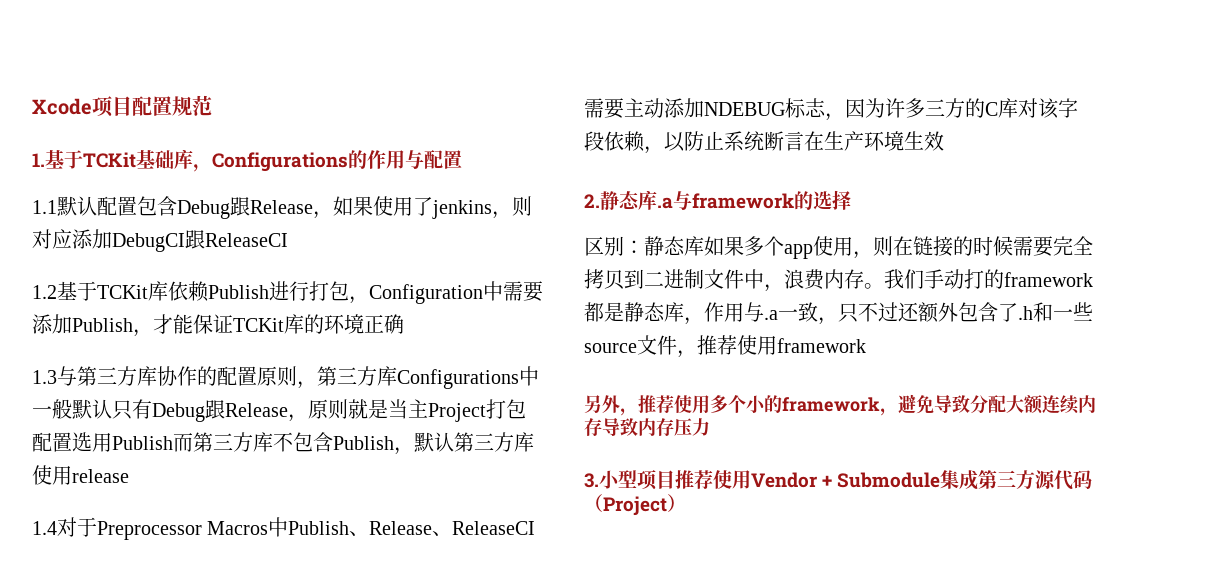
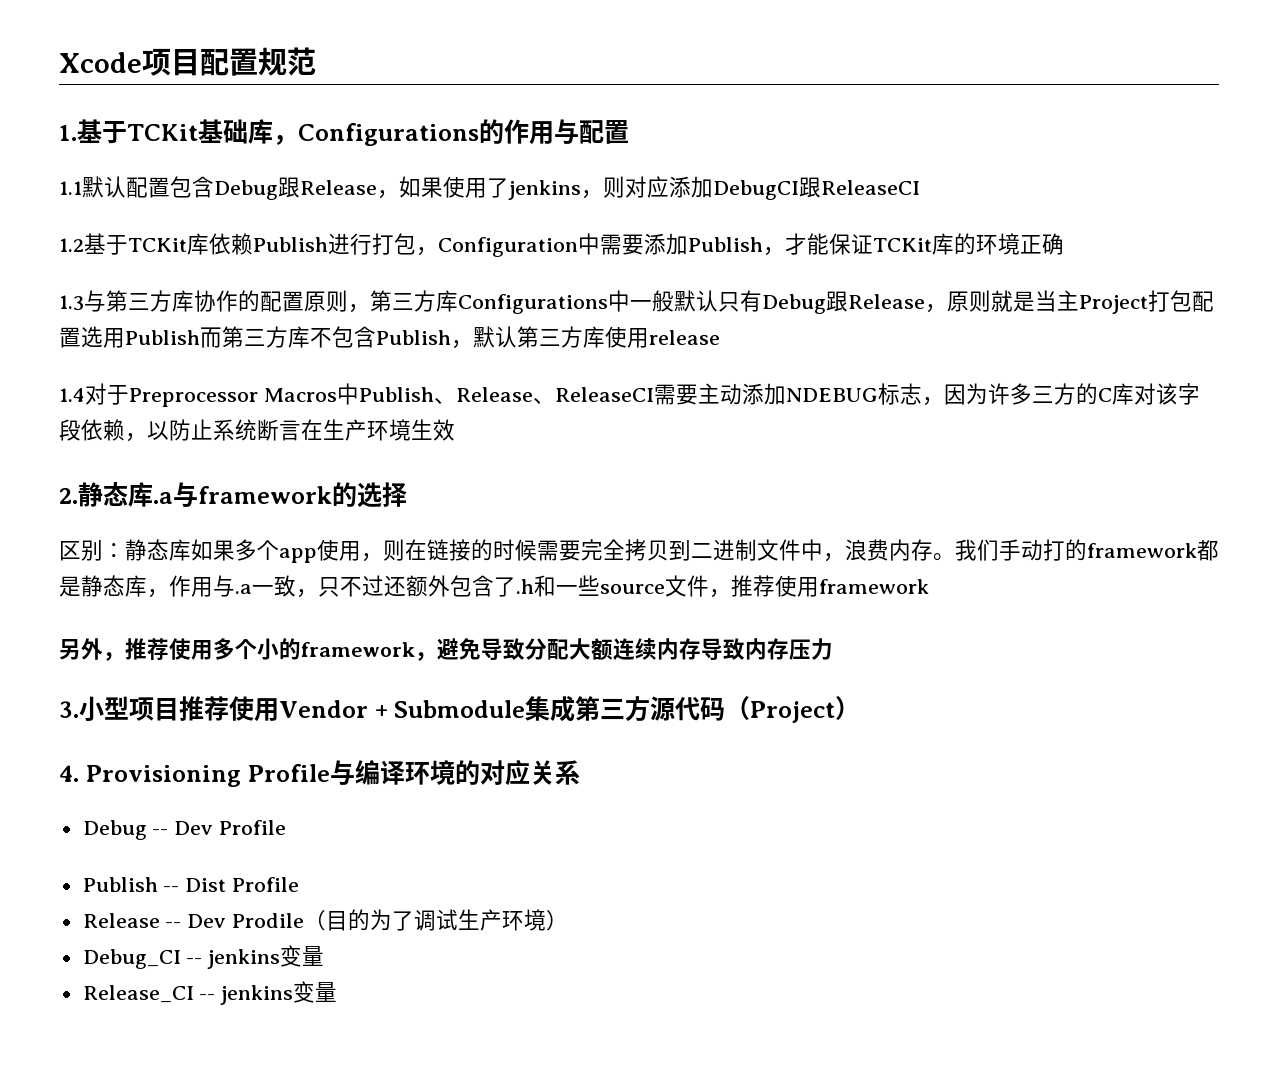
+ 4. Provisioning Profile与编译环境的对应关系
+ Debug -- Dev Profile
+ Publish -- Dist Profile
+ Release -- Dev Prodile（目的为了调试生产环境）
+ Debug_CI -- jenkins变量
+ Release_CI -- jenkins变量

